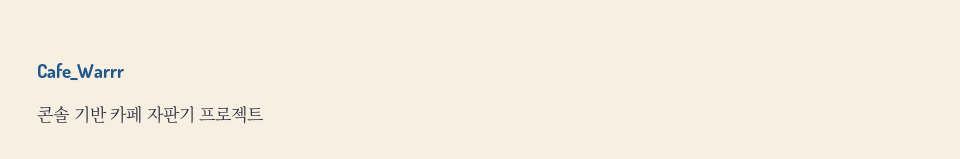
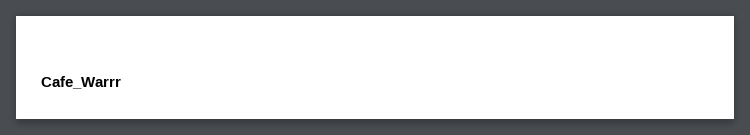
- 콘솔 기반 카페 자판기 프로젝트

